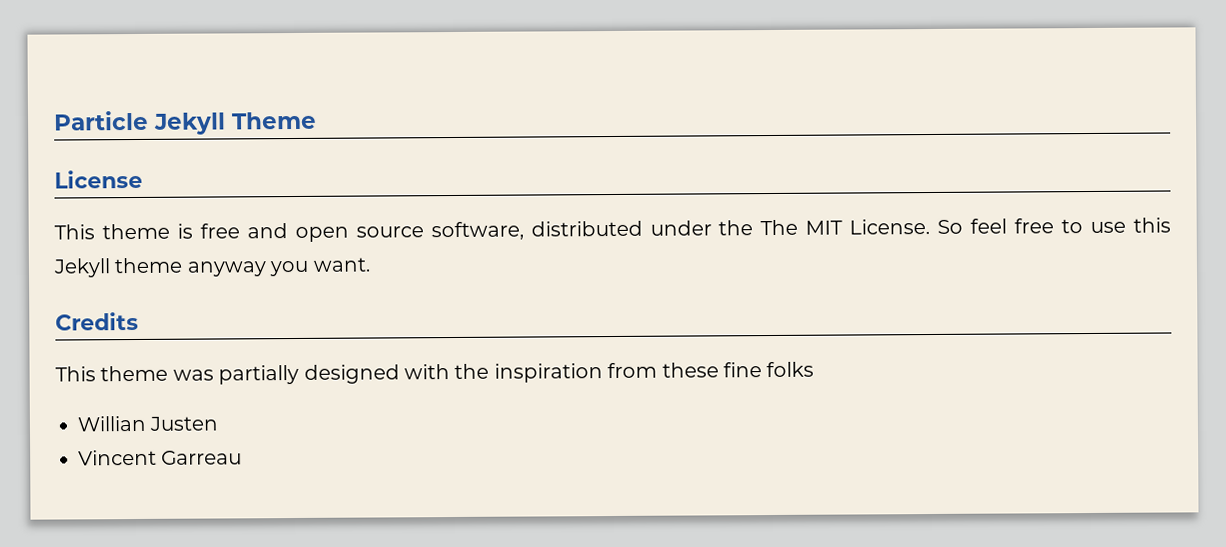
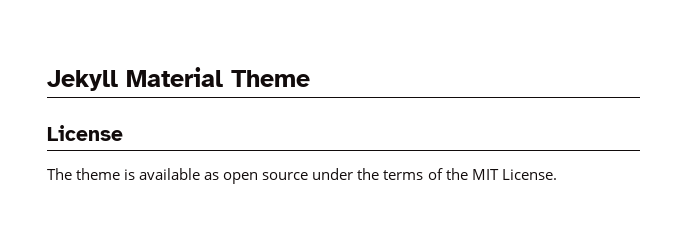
- Particle Jekyll Theme
+ Jekyll Material Theme
- This theme is free and open source software, distributed under the The MIT License. So feel free to use this Jekyll theme anyway you want.
- Credits
- This theme was partially designed with the inspiration from these fine folks
- Willian Justen
- Vincent Garreau
+ The theme is available as open source under the terms of the MIT License.

